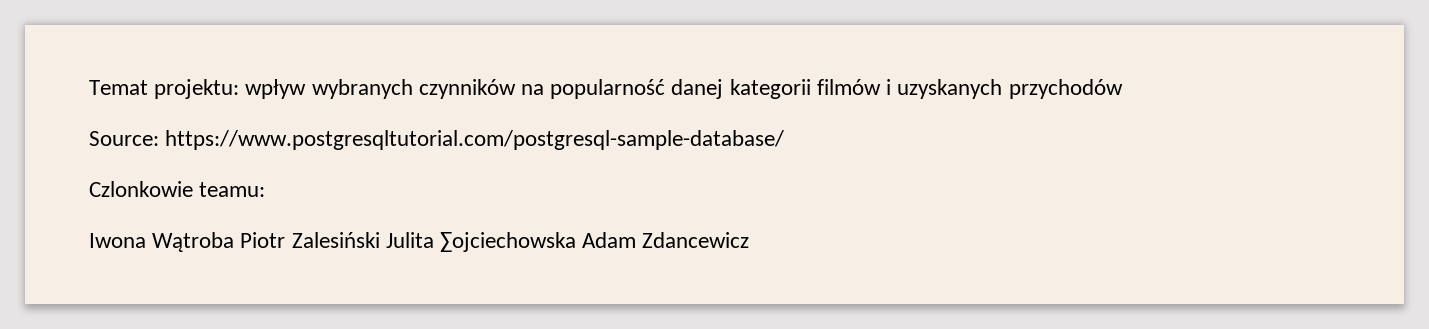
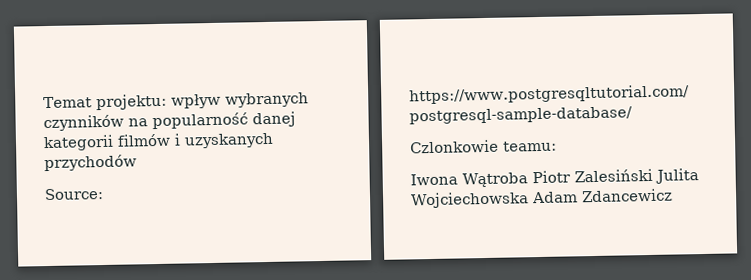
- Iwona Wątroba Piotr Zalesiński Julita ∑ojciechowska Adam Zdancewicz
+ Iwona Wątroba Piotr Zalesiński Julita Wojciechowska Adam Zdancewicz

